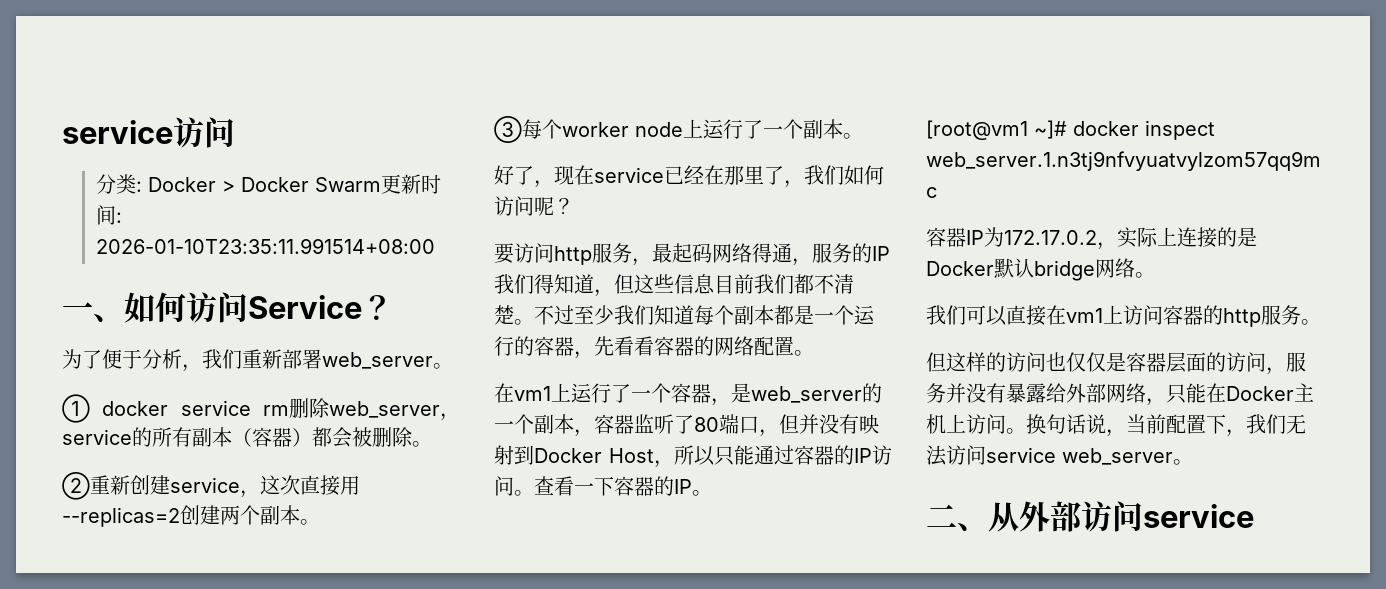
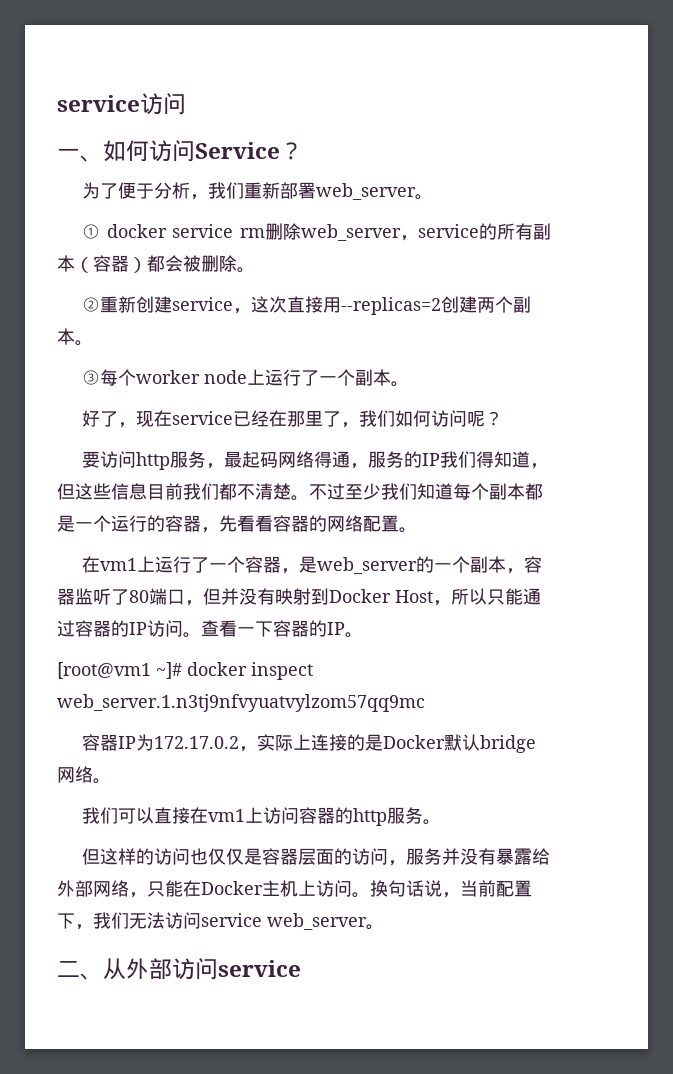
- 分类: Docker > Docker Swarm更新时间: 2026-01-10T23:35:11.991514+08:00

